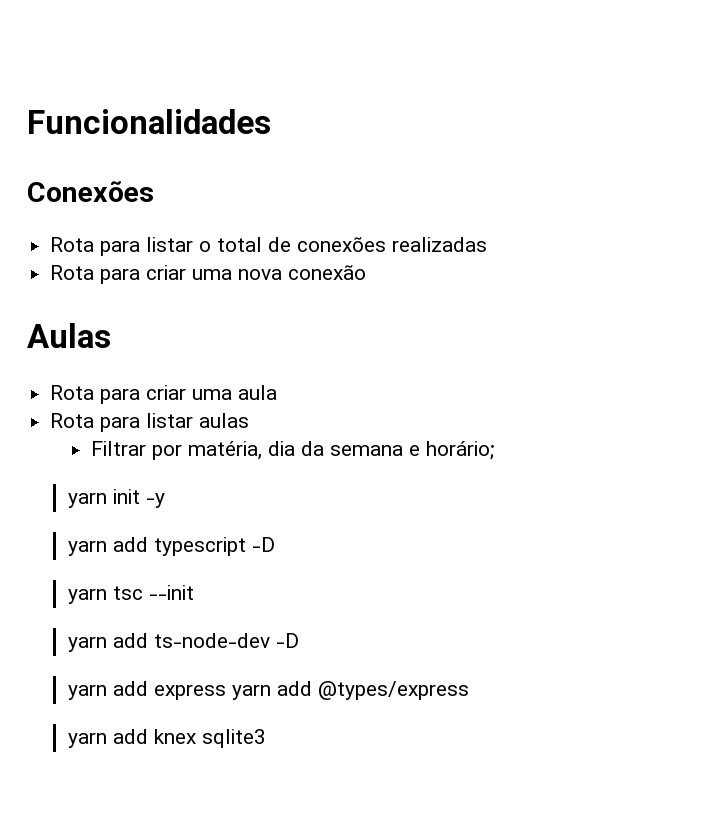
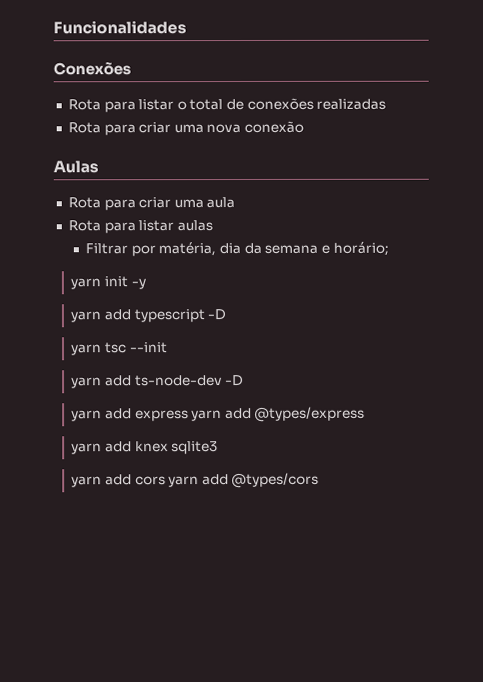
+ yarn add cors yarn add @types/cors

